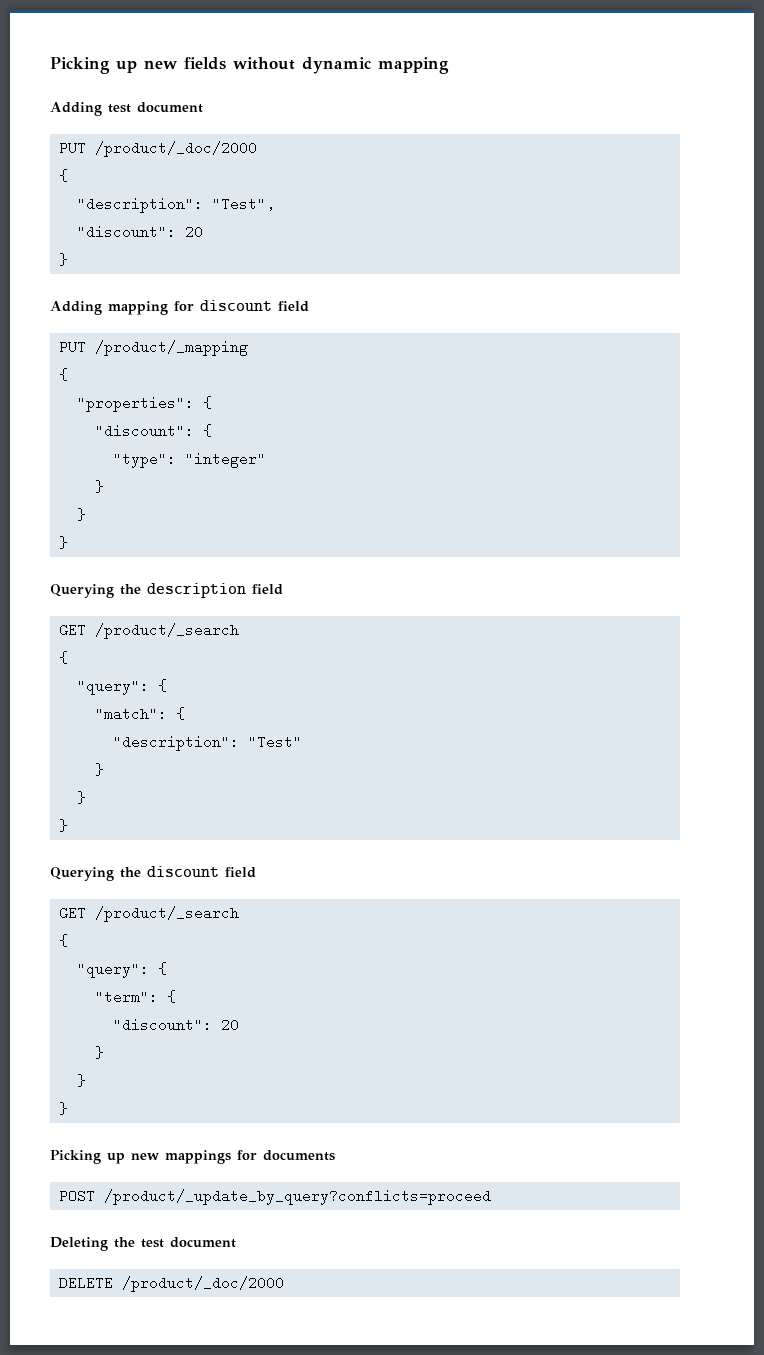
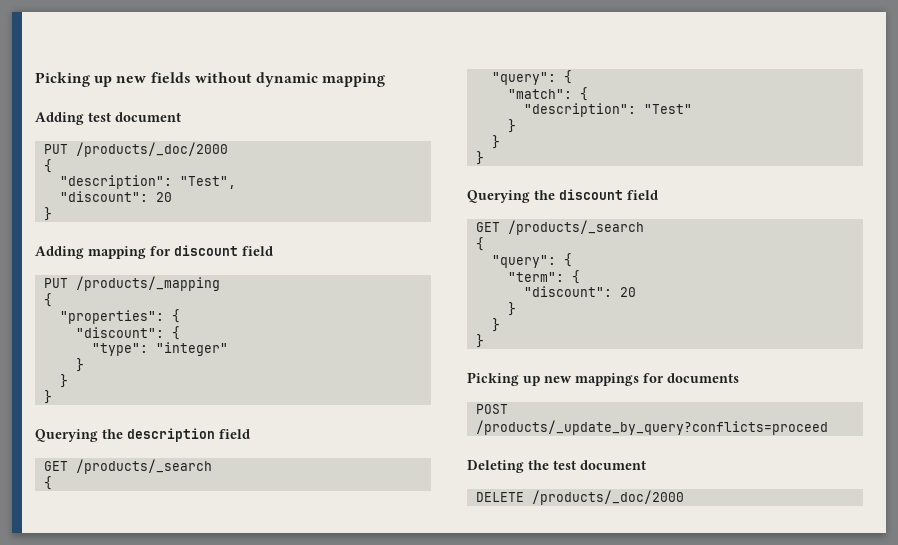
- PUT /product/_doc/2000
+ PUT /products/_doc/2000
- PUT /product/_mapping
+ PUT /products/_mapping
  Querying the description field
- GET /product/_search
+ GET /products/_search
  Querying the discount field
- GET /product/_search
+ GET /products/_search
- POST /product/_update_by_query?conflicts=proceed
+ POST /products/_update_by_query?conflicts=proceed
- DELETE /product/_doc/2000
+ DELETE /products/_doc/2000

